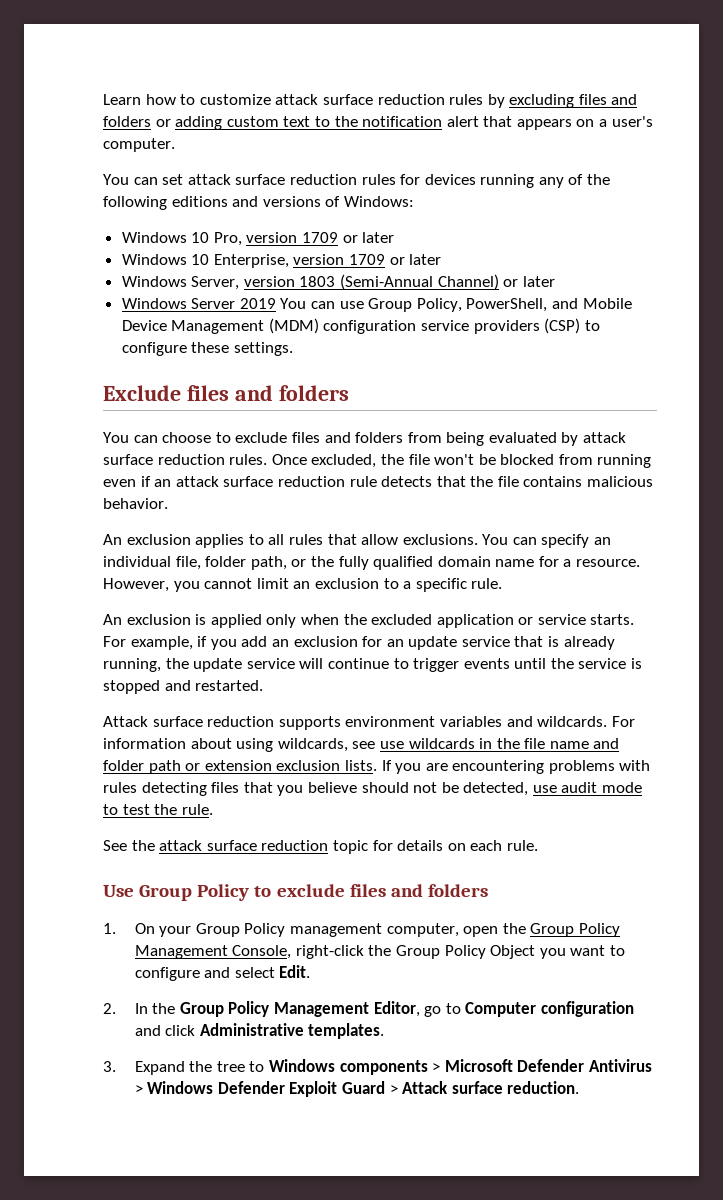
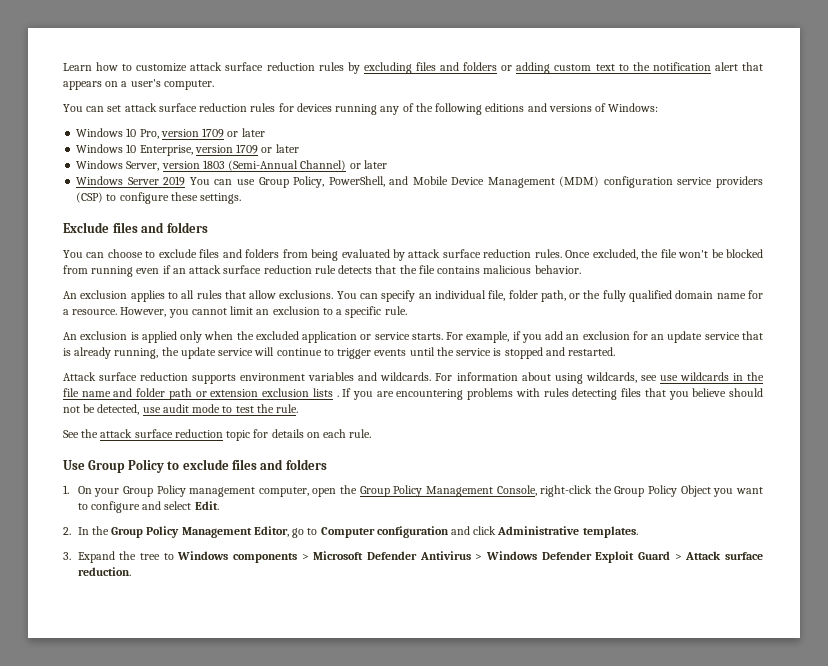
- For information about using wildcards, see use wildcards in the file name and folder path or extension exclusion lists.
+ For information about using wildcards, see use wildcards in the file name and folder path or extension exclusion lists .

